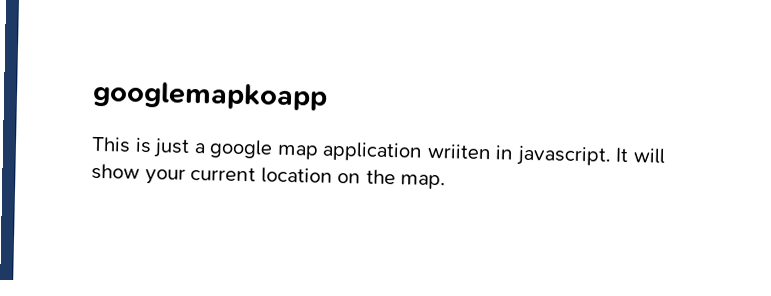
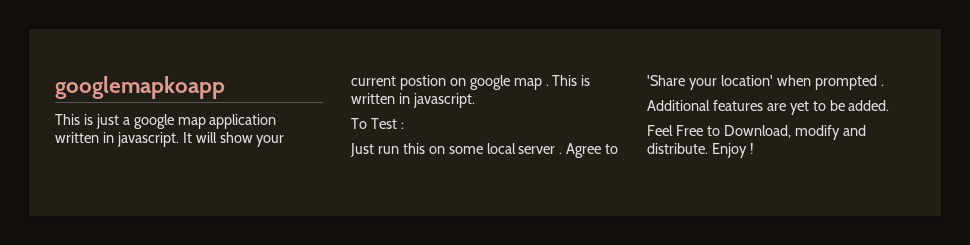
- This is just a google map application wriiten in javascript.
+ This is just a google map application written in javascript.
- It will show your current location on the map.
+ It will show your current postion on google map . This is written in javascript.
+ To Test :
+ Just run this on some local server . Agree to 'Share your location' when prompted .
+ Additional features are yet to be added.
+ Feel Free to Download, modify and distribute. Enjoy !

